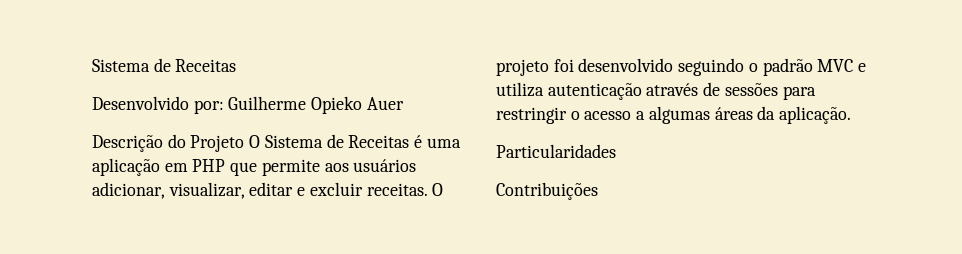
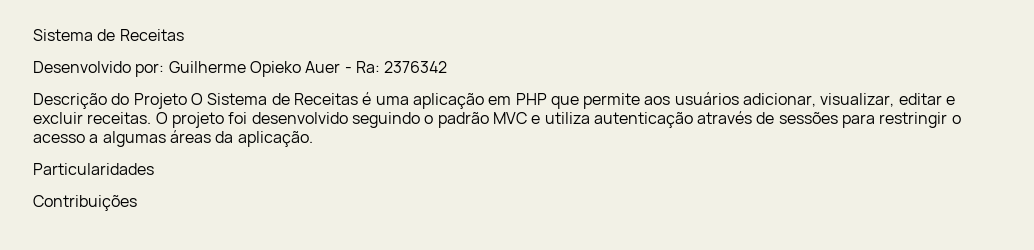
- Desenvolvido por: Guilherme Opieko Auer
+ Desenvolvido por: Guilherme Opieko Auer - Ra: 2376342

